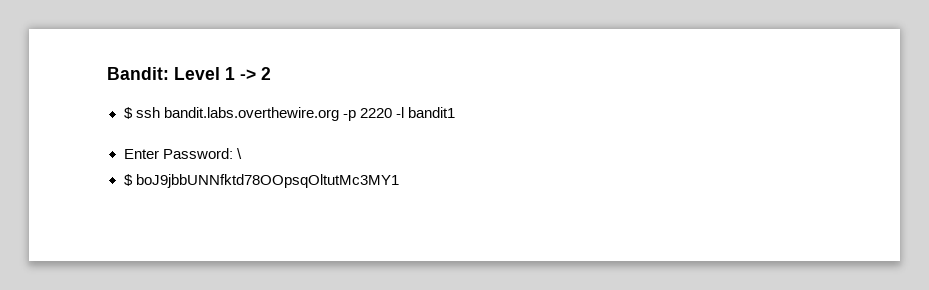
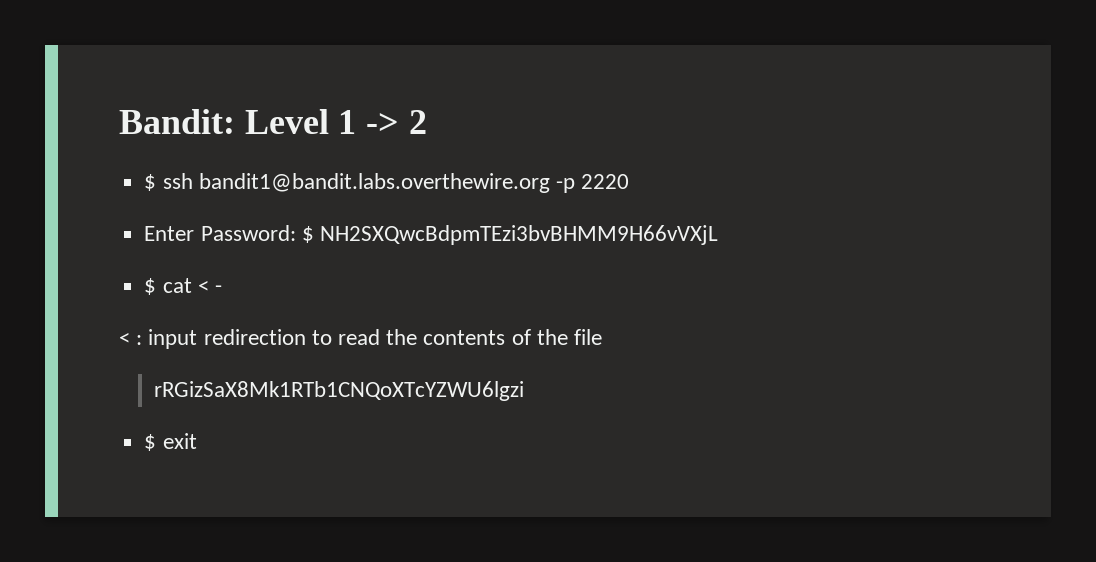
- $ ssh bandit.labs.overthewire.org -p 2220 -l bandit1
+ $ ssh bandit1@bandit.labs.overthewire.org -p 2220
- Enter Password: \
- $ boJ9jbbUNNfktd78OOpsqOltutMc3MY1
+ Enter Password: $ NH2SXQwcBdpmTEzi3bvBHMM9H66vVXjL
+ $ cat < -
+ < : input redirection to read the contents of the file
+ rRGizSaX8Mk1RTb1CNQoXTcYZWU6lgzi
+ $ exit

